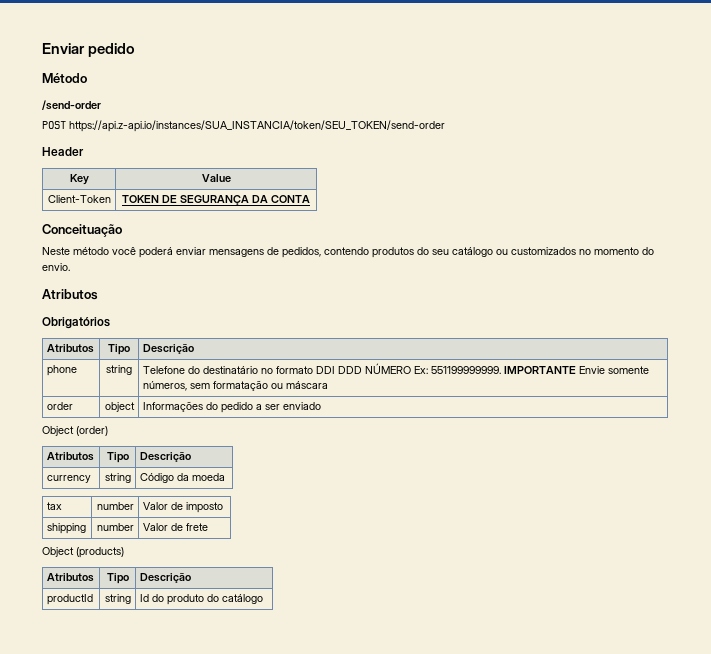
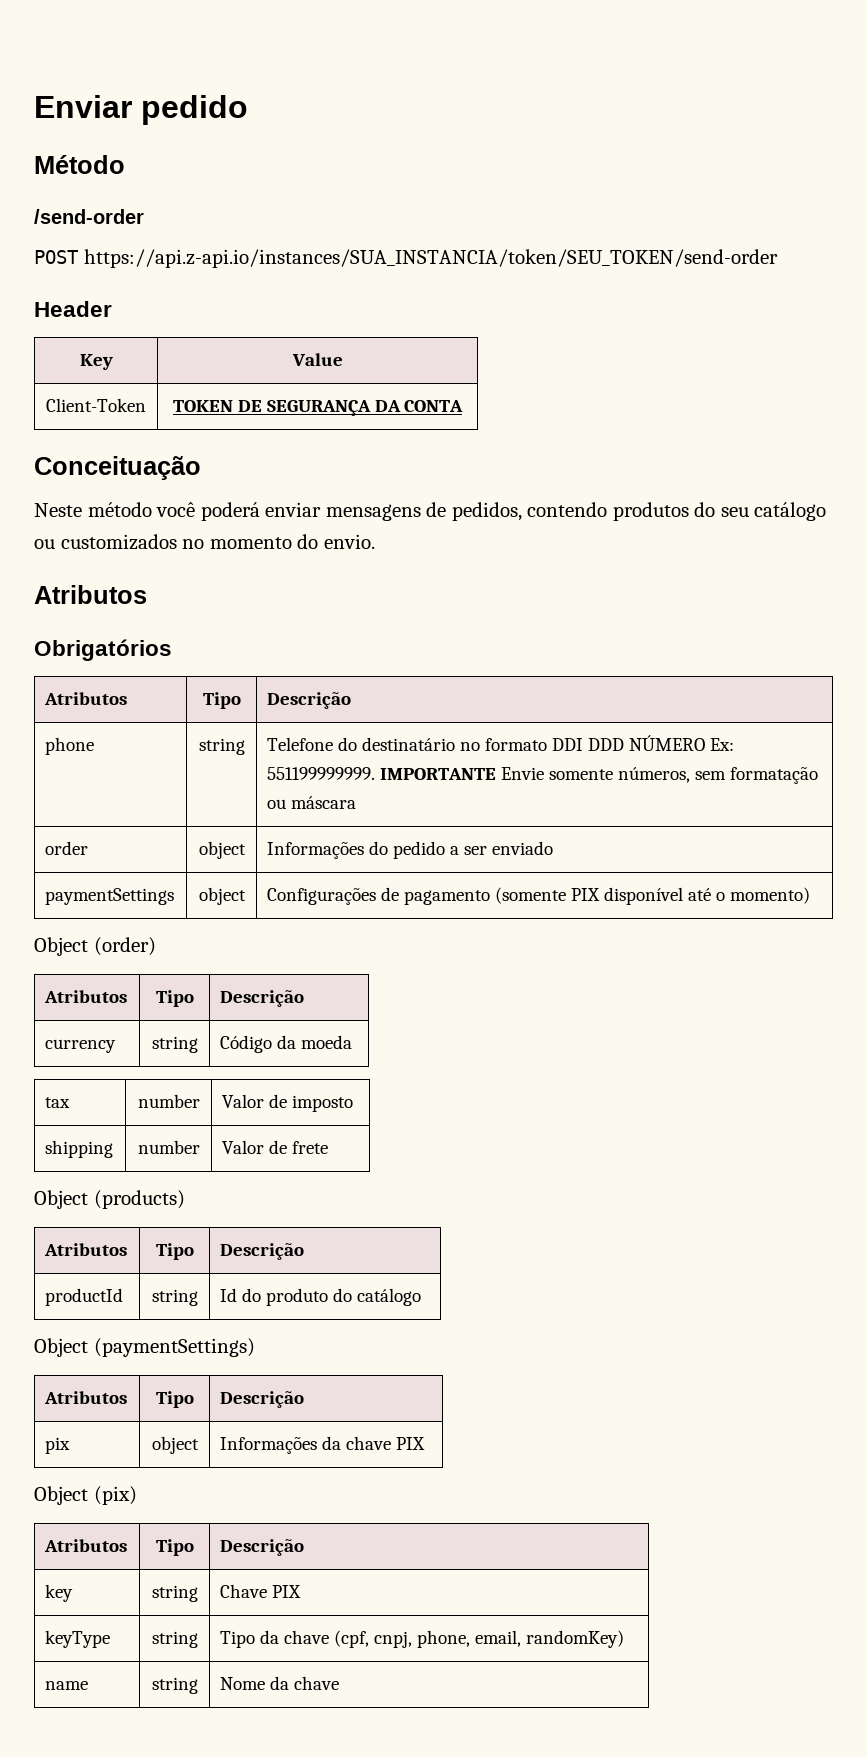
+ paymentSettings | object | Configurações de pagamento (somente PIX disponível até o momento)
+ Object (paymentSettings)
+ Atributos | Tipo | Descrição
+ pix | object | Informações da chave PIX
+ Object (pix)
+ Atributos | Tipo | Descrição
+ key | string | Chave PIX
+ keyType | string | Tipo da chave (cpf, cnpj, phone, email, randomKey)
+ name | string | Nome da chave

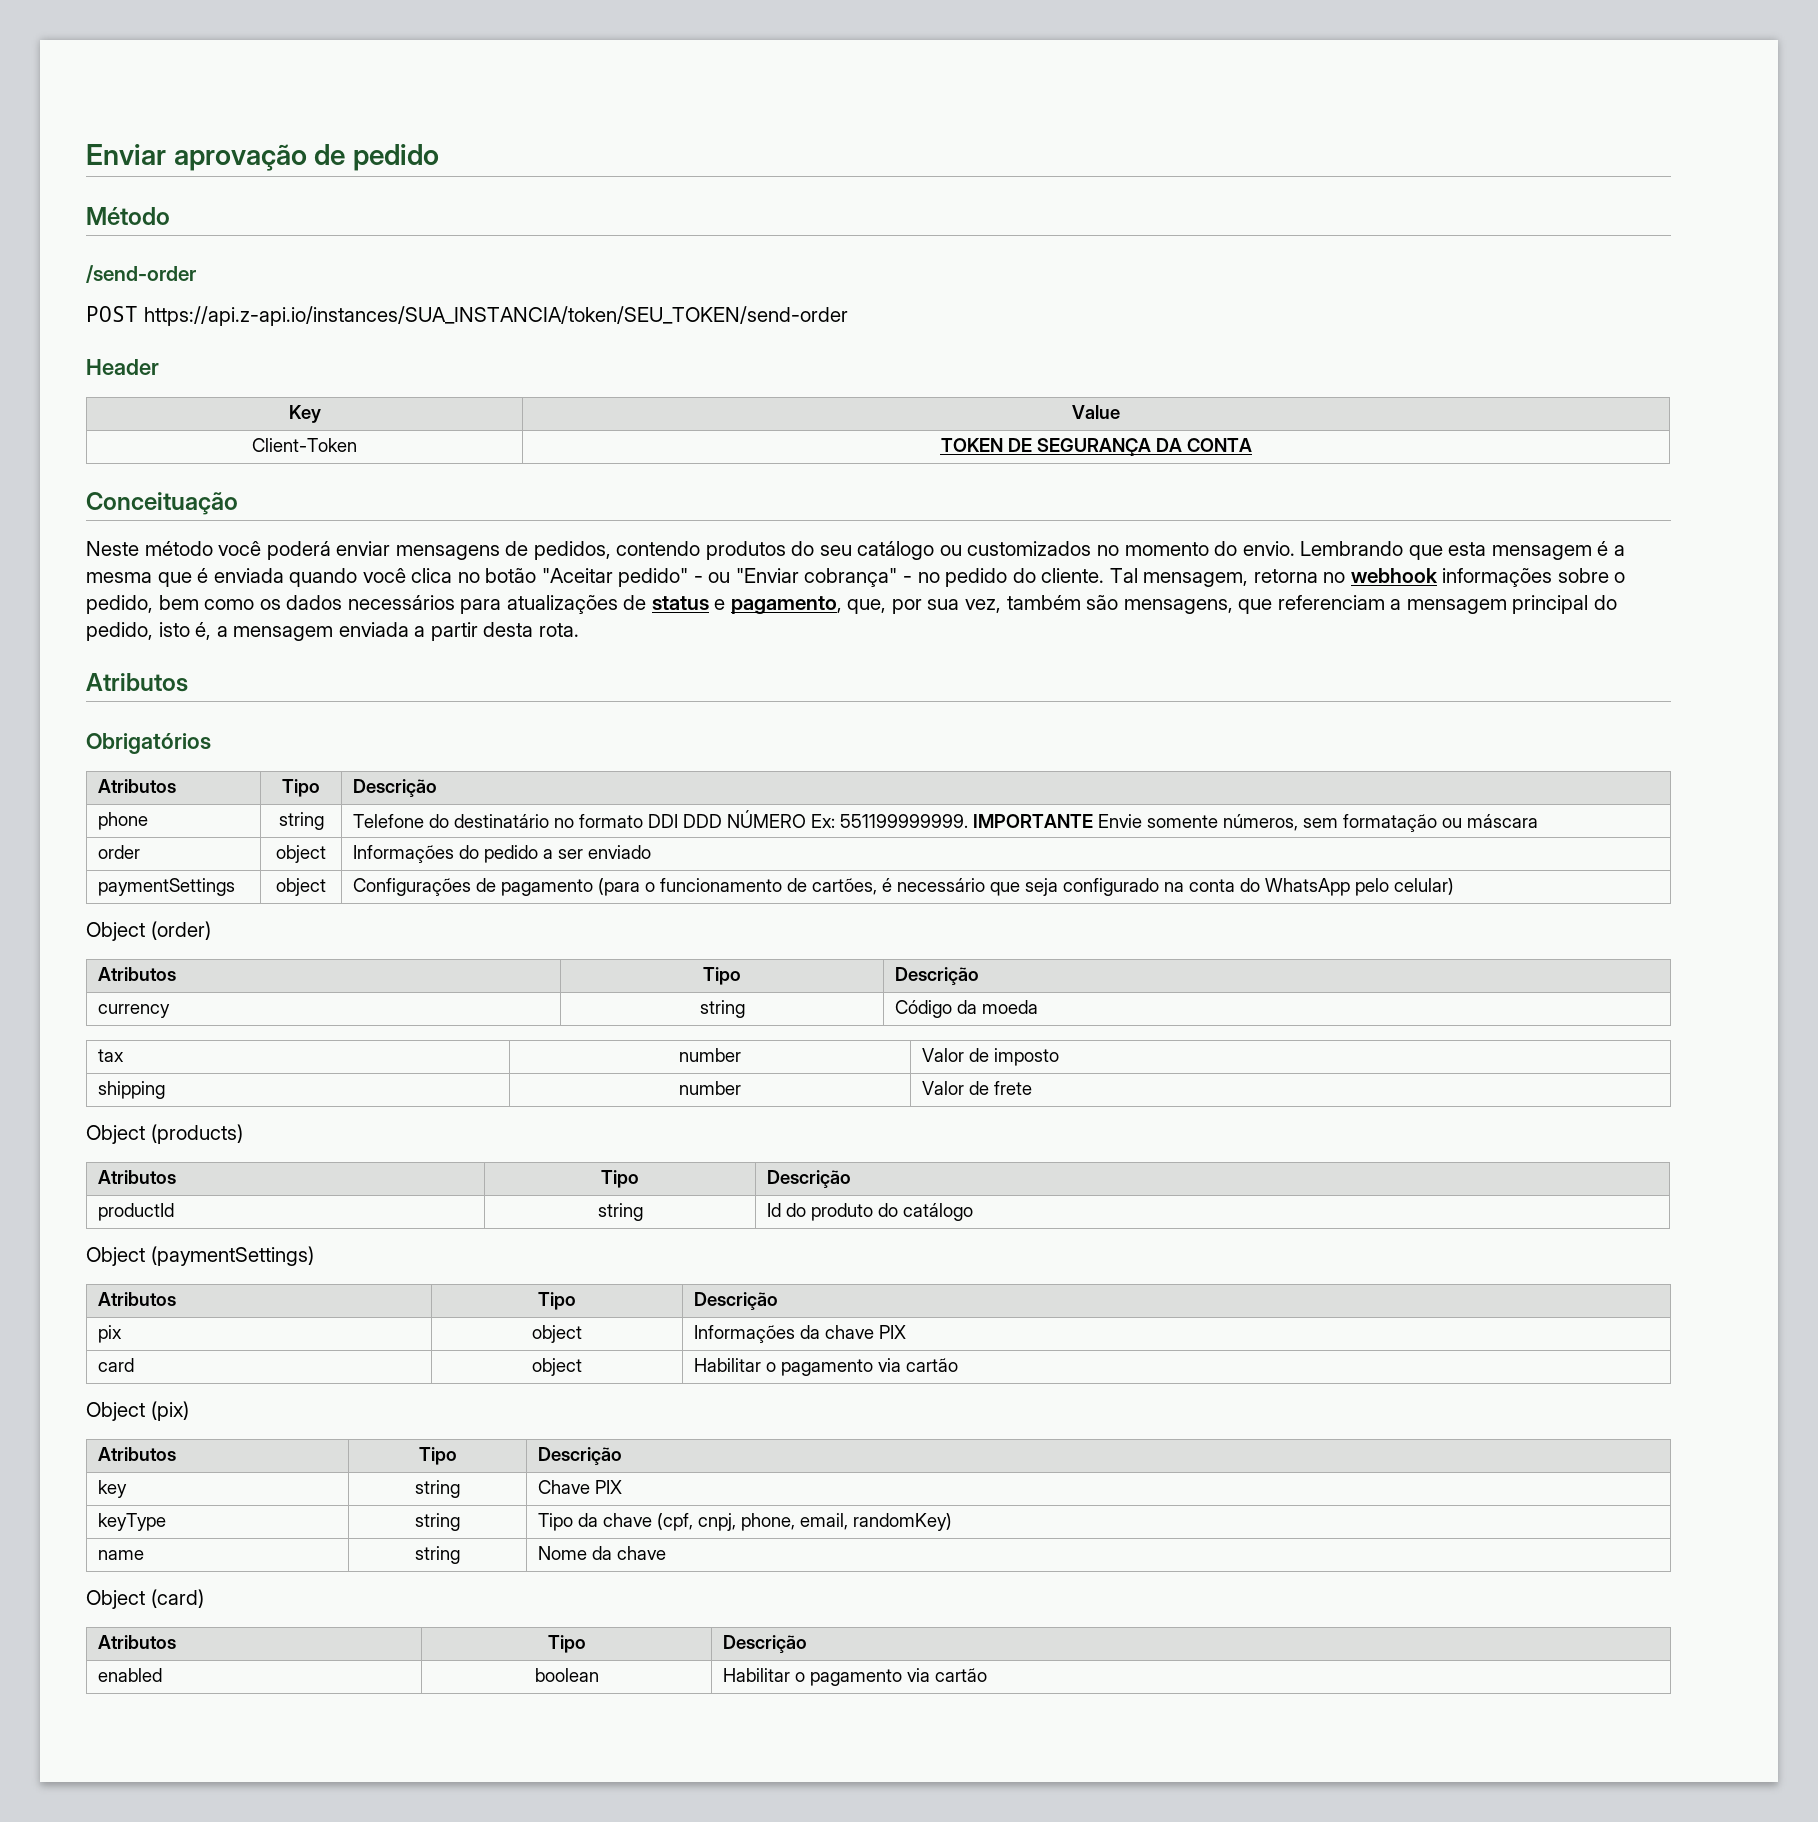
- Enviar pedido
+ Enviar aprovação de pedido
+ Lembrando que esta mensagem é a mesma que é enviada quando você clica no botão "Aceitar pedido" - ou "Enviar cobrança" - no pedido do cliente. Tal mensagem, retorna no webhook informações sobre o pedido, bem como os dados necessários para atualizações de status e pagamento, que, por sua vez, também são mensagens, que referenciam a mensagem principal do pedido, isto é, a mensagem enviada a partir desta rota.
- paymentSettings | object | Configurações de pagamento (somente PIX disponível até o momento)
+ paymentSettings | object | Configurações de pagamento (para o funcionamento de cartões, é necessário que seja configurado na conta do WhatsApp pelo celular)
+ card | object | Habilitar o pagamento via cartão
+ Object (card)
+ Atributos | Tipo | Descrição
+ enabled | boolean | Habilitar o pagamento via cartão

